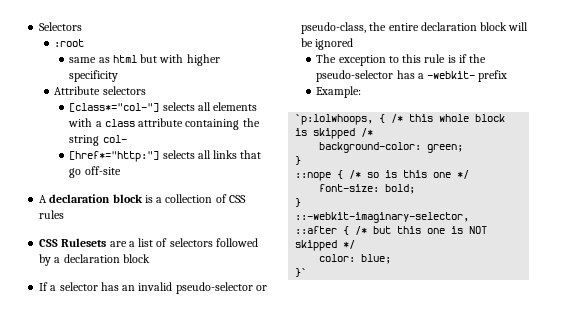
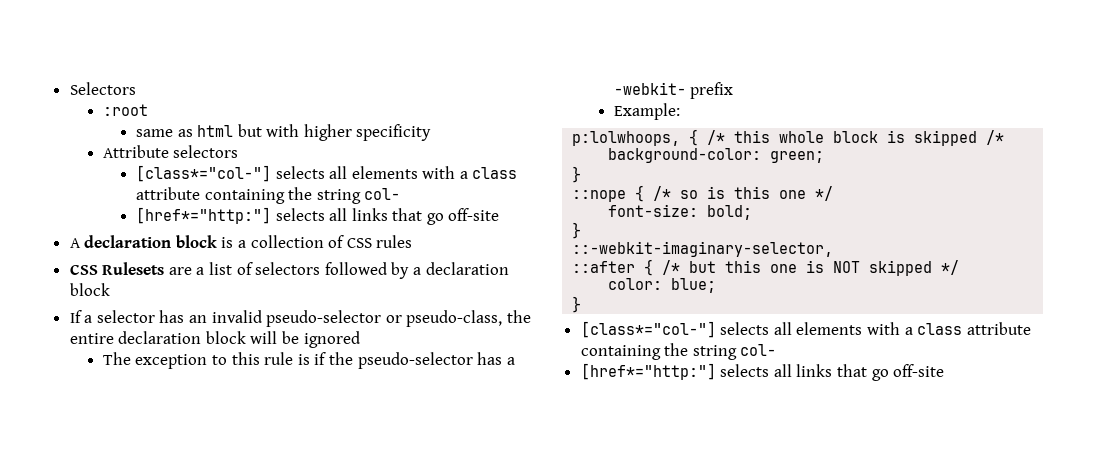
- `p:lolwhoops, { /* this whole block is skipped /*
+ p:lolwhoops, { /* this whole block is skipped /*
  color: blue;
- }`
+ }
+ [class*="col-"] selects all elements with a class attribute containing the string col-
+ [href*="http:"] selects all links that go off-site

